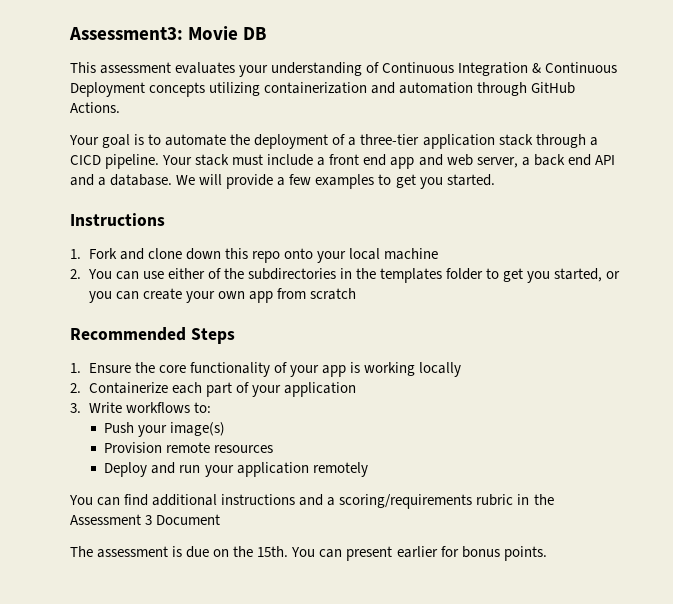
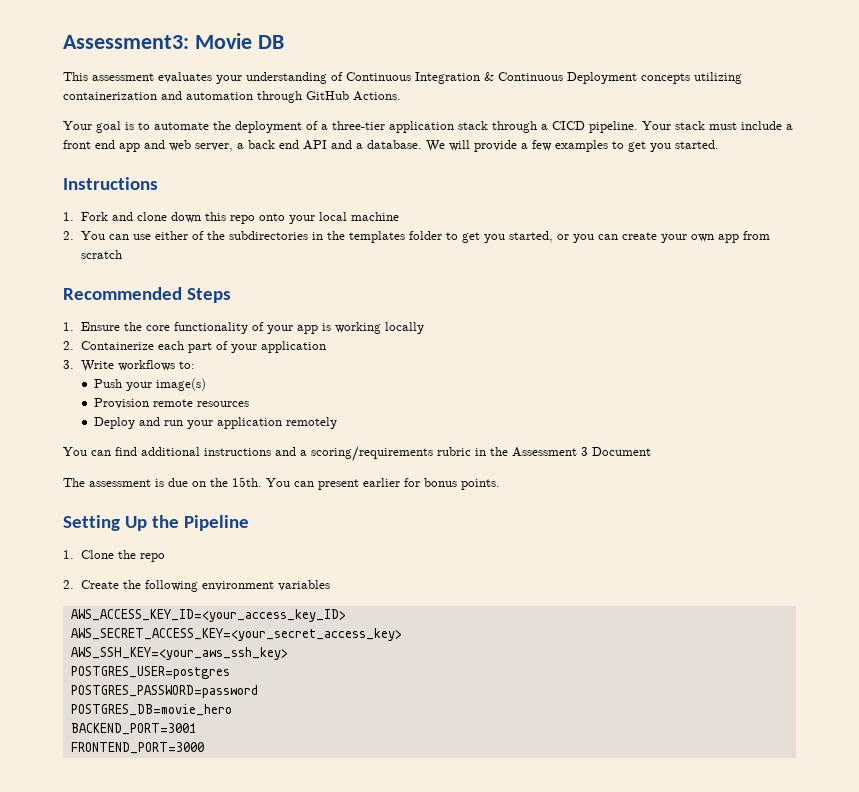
+ Setting Up the Pipeline
+ 1. Clone the repo
+ 2. Create the following environment variables
+ AWS_ACCESS_KEY_ID=<your_access_key_ID>
+ AWS_SECRET_ACCESS_KEY=<your_secret_access_key>
+ AWS_SSH_KEY=<your_aws_ssh_key>
+ POSTGRES_USER=postgres
+ POSTGRES_PASSWORD=password
+ POSTGRES_DB=movie_hero
+ BACKEND_PORT=3001
+ FRONTEND_PORT=3000

